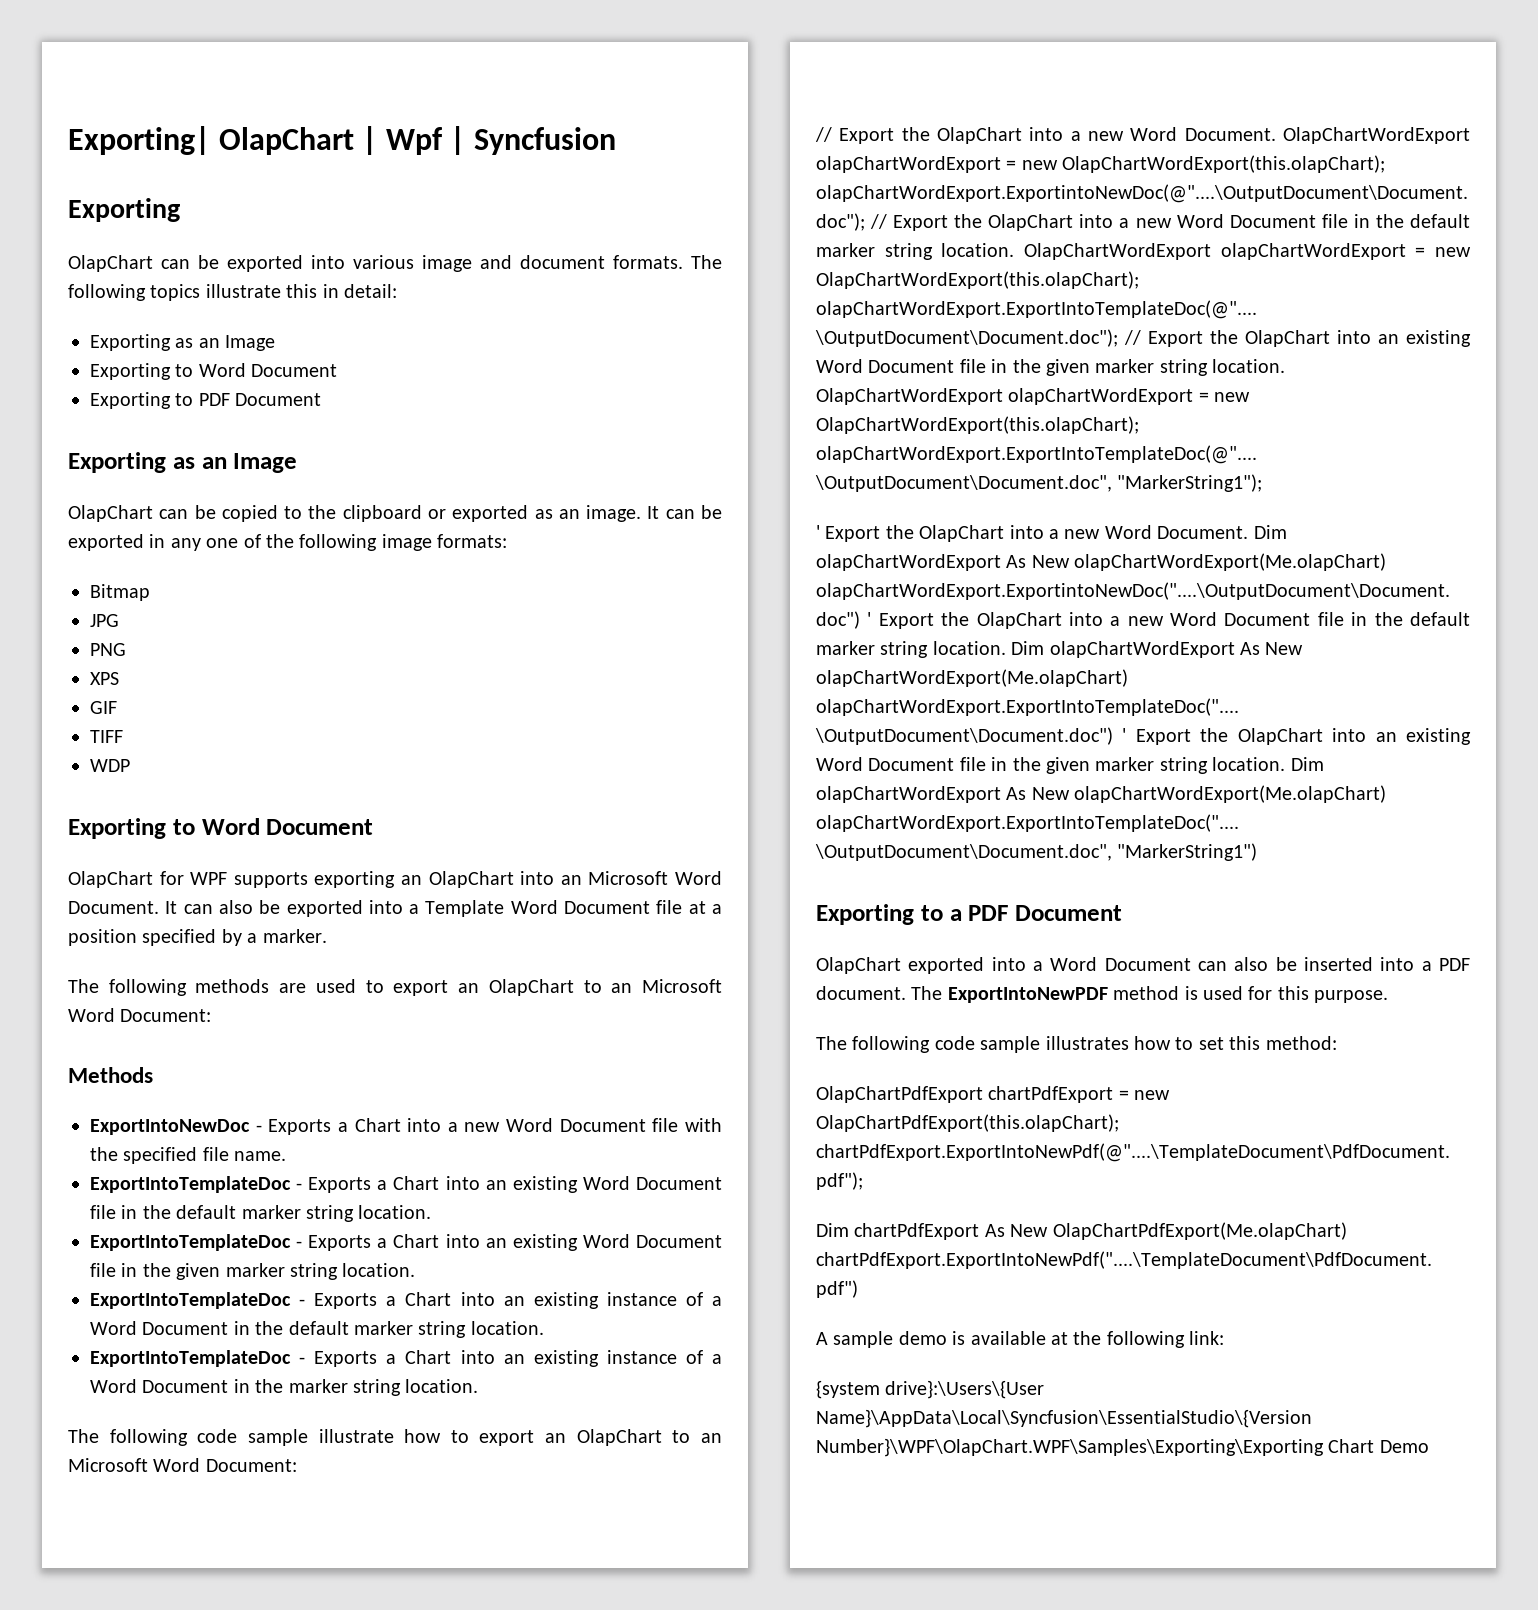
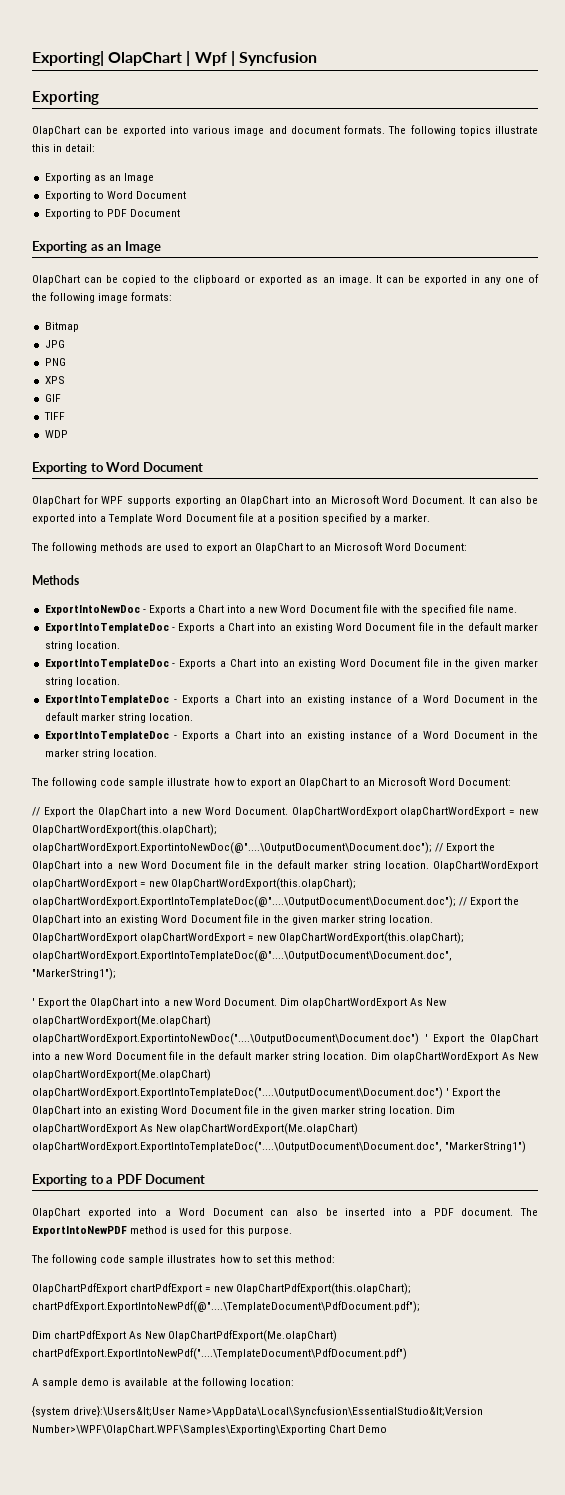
- A sample demo is available at the following link:
+ A sample demo is available at the following location:
- {system drive}:\Users\{User Name}\AppData\Local\Syncfusion\EssentialStudio\{Version Number}\WPF\OlapChart.WPF\Samples\Exporting\Exporting Chart Demo
+ {system drive}:\Users&lt;User Name>\AppData\Local\Syncfusion\EssentialStudio&lt;Version Number>\WPF\OlapChart.WPF\Samples\Exporting\Exporting Chart Demo

